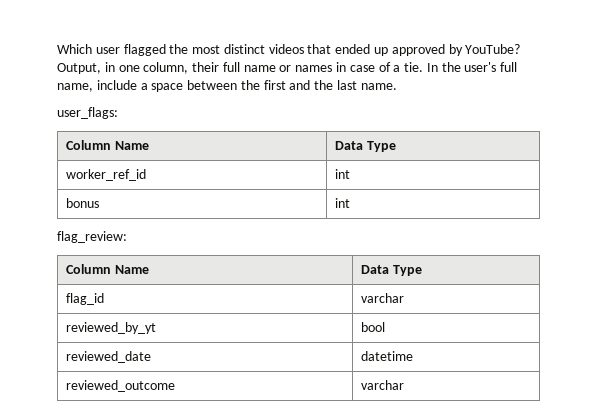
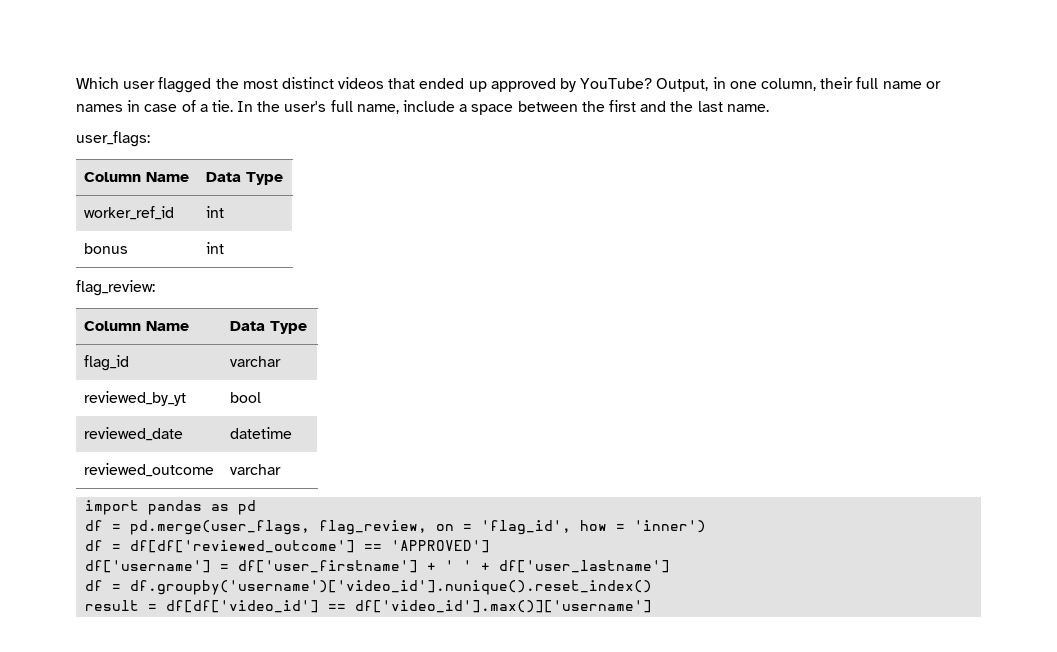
+ import pandas as pd
+ df = pd.merge(user_flags, flag_review, on = 'flag_id', how = 'inner')
+ df = df[df['reviewed_outcome'] == 'APPROVED']
+ df['username'] = df['user_firstname'] + ' ' + df['user_lastname']
+ df = df.groupby('username')['video_id'].nunique().reset_index()
+ result = df[df['video_id'] == df['video_id'].max()]['username']

